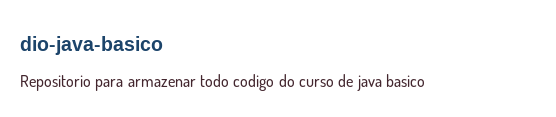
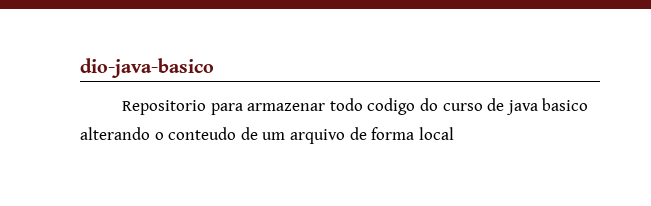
- Repositorio para armazenar todo codigo do curso de java basico
+ Repositorio para armazenar todo codigo do curso de java basico alterando o conteudo de um arquivo de forma local

